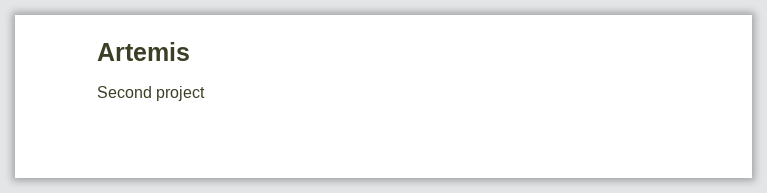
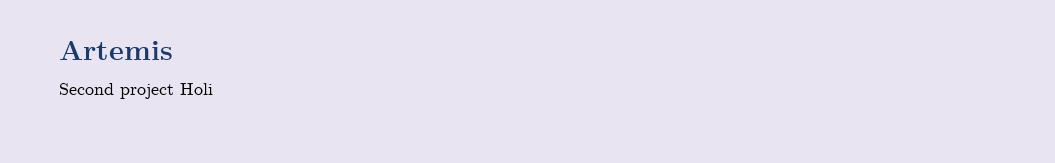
- Second project
+ Second project Holi

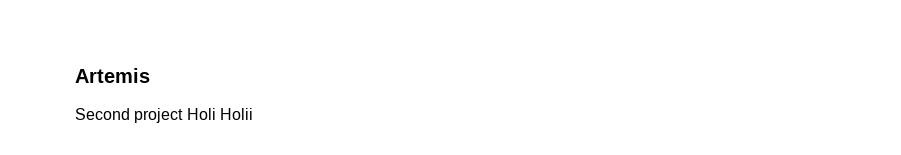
- Second project Holi
+ Second project Holi Holii

